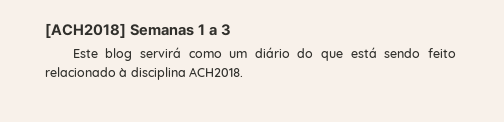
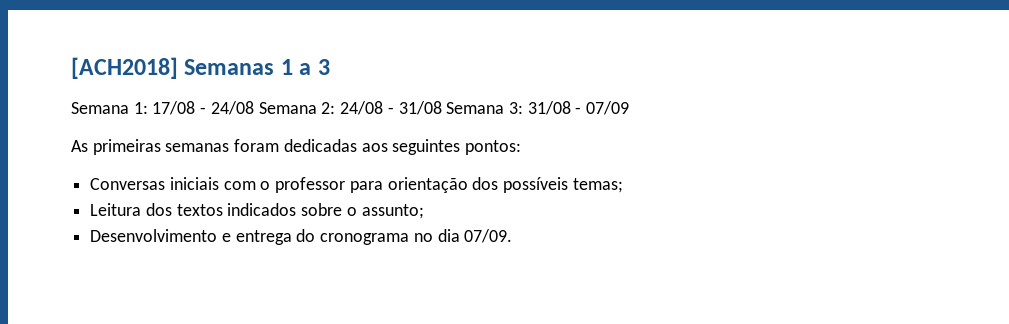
- Este blog servirá como um diário do que está sendo feito relacionado à disciplina ACH2018.
+ Semana 1: 17/08 - 24/08 Semana 2: 24/08 - 31/08 Semana 3: 31/08 - 07/09
+ As primeiras semanas foram dedicadas aos seguintes pontos:
+ Conversas iniciais com o professor para orientação dos possíveis temas;
+ Leitura dos textos indicados sobre o assunto;
+ Desenvolvimento e entrega do cronograma no dia 07/09.

